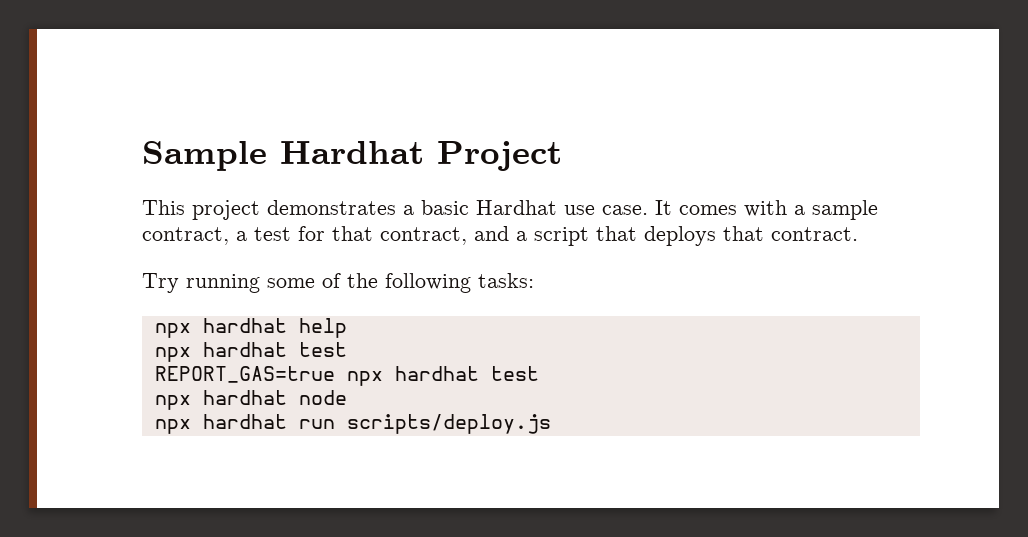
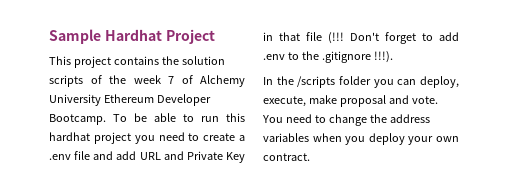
- This project demonstrates a basic Hardhat use case. It comes with a sample contract, a test for that contract, and a script that deploys that contract.
- Try running some of the following tasks:
- npx hardhat help
- npx hardhat test
- REPORT_GAS=true npx hardhat test
- npx hardhat node
- npx hardhat run scripts/deploy.js
+ This project contains the solution scripts of the week 7 of Alchemy University Ethereum Developer Bootcamp. To be able to run this hardhat project you need to create a .env file and add URL and Private Key in that file (!!! Don't forget to add .env to the .gitignore !!!).
+ In the /scripts folder you can deploy, execute, make proposal and vote. You need to change the address variables when you deploy your own contract.

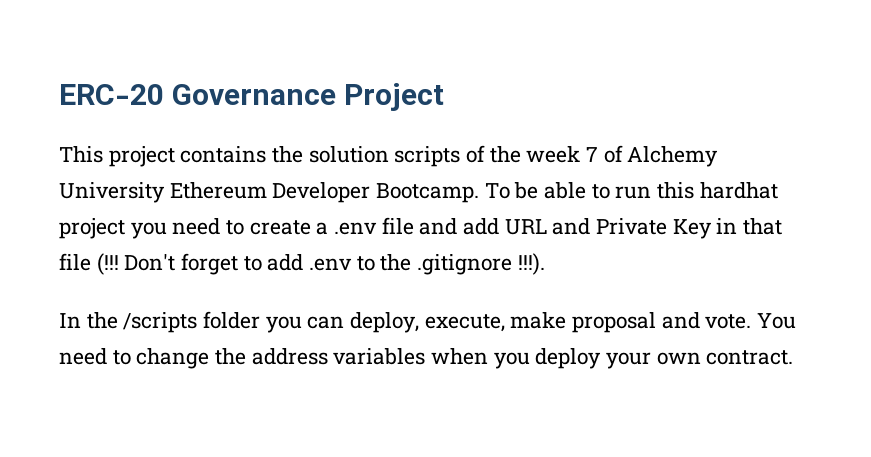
- Sample Hardhat Project
+ ERC-20 Governance Project

